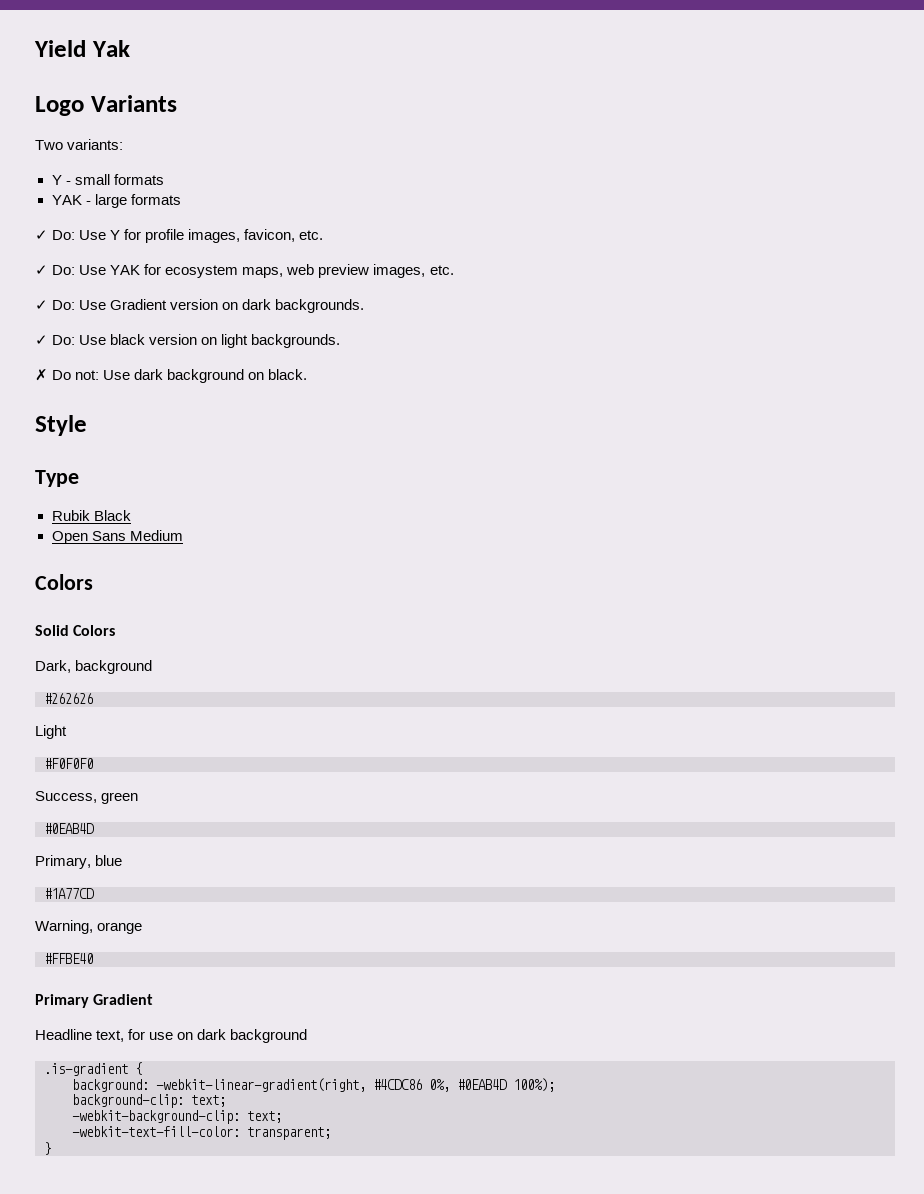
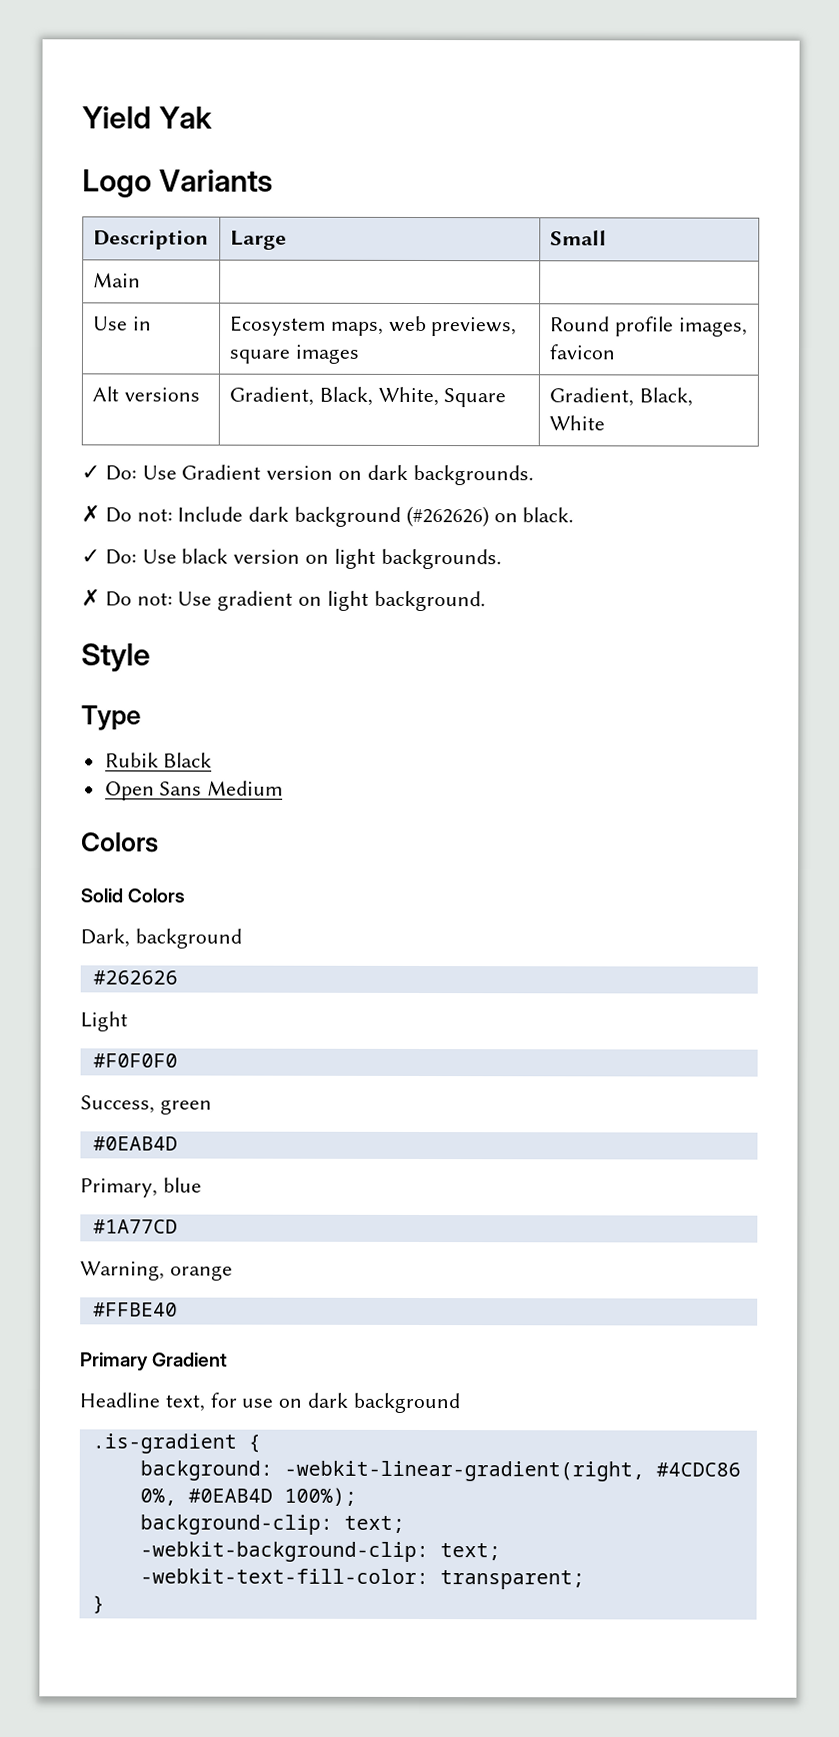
- Two variants:
- Y - small formats
- YAK - large formats
- ✓ Do: Use Y for profile images, favicon, etc.
- ✓ Do: Use YAK for ecosystem maps, web preview images, etc.
+ Description | Large | Small
+ Main | |
+ Use in | Ecosystem maps, web previews, square images | Round profile images, favicon
+ Alt versions | Gradient, Black, White, Square | Gradient, Black, White
+ ✗ Do not: Include dark background (#262626) on black.
- ✗ Do not: Use dark background on black.
+ ✗ Do not: Use gradient on light background.

